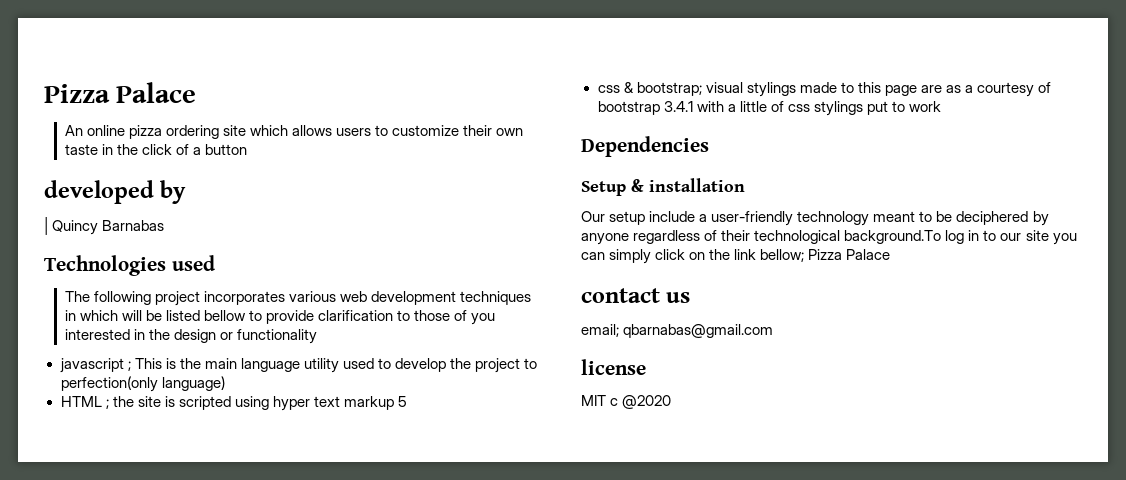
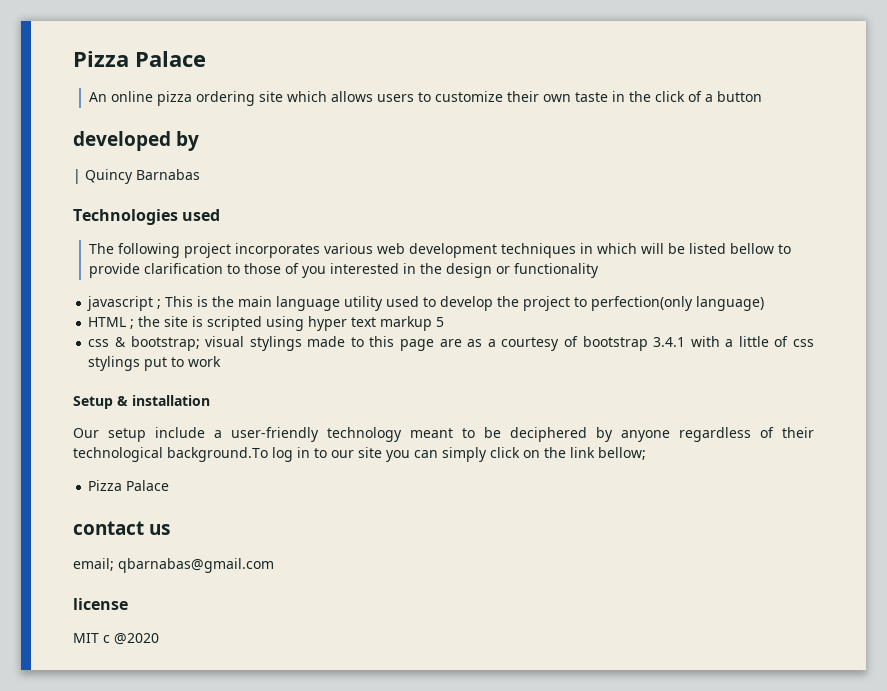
- Dependencies
- Our setup include a user-friendly technology meant to be deciphered by anyone regardless of their technological background.To log in to our site you can simply click on the link bellow; Pizza Palace
+ Our setup include a user-friendly technology meant to be deciphered by anyone regardless of their technological background.To log in to our site you can simply click on the link bellow;
+ Pizza Palace

